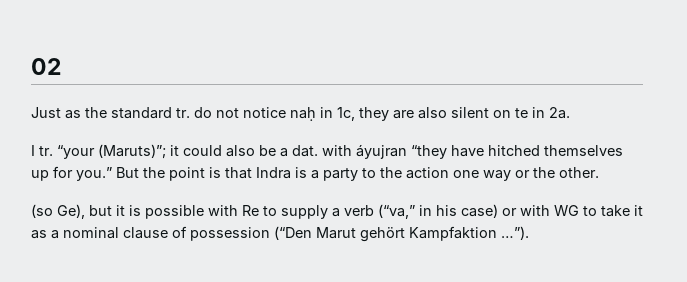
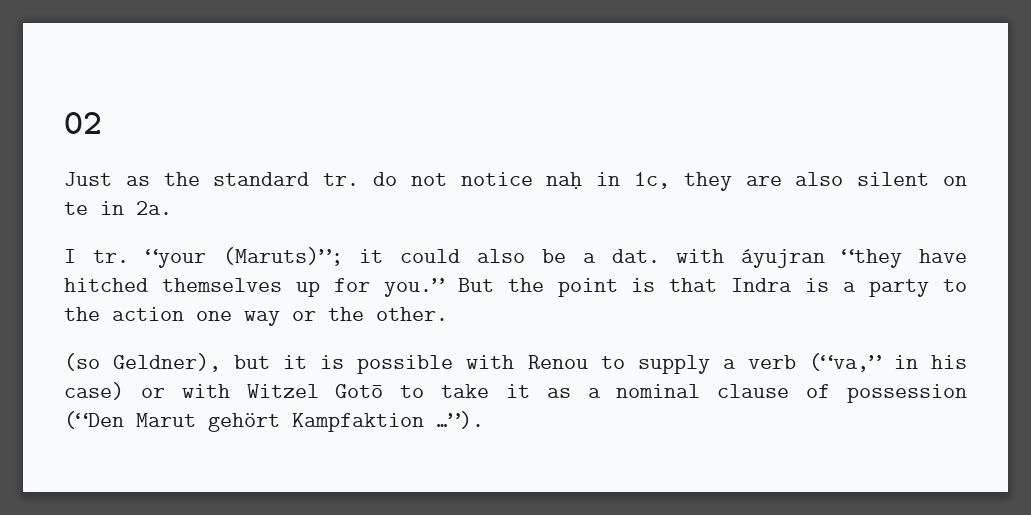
- (so Ge), but it is possible with Re to supply a verb (“va,” in his case) or with WG to take it as a nominal clause of possession (“Den Marut gehört Kampfaktion …”).
+ (so Geldner), but it is possible with Renou to supply a verb (“va,” in his case) or with Witzel Gotō to take it as a nominal clause of possession (“Den Marut gehört Kampfaktion …”).

